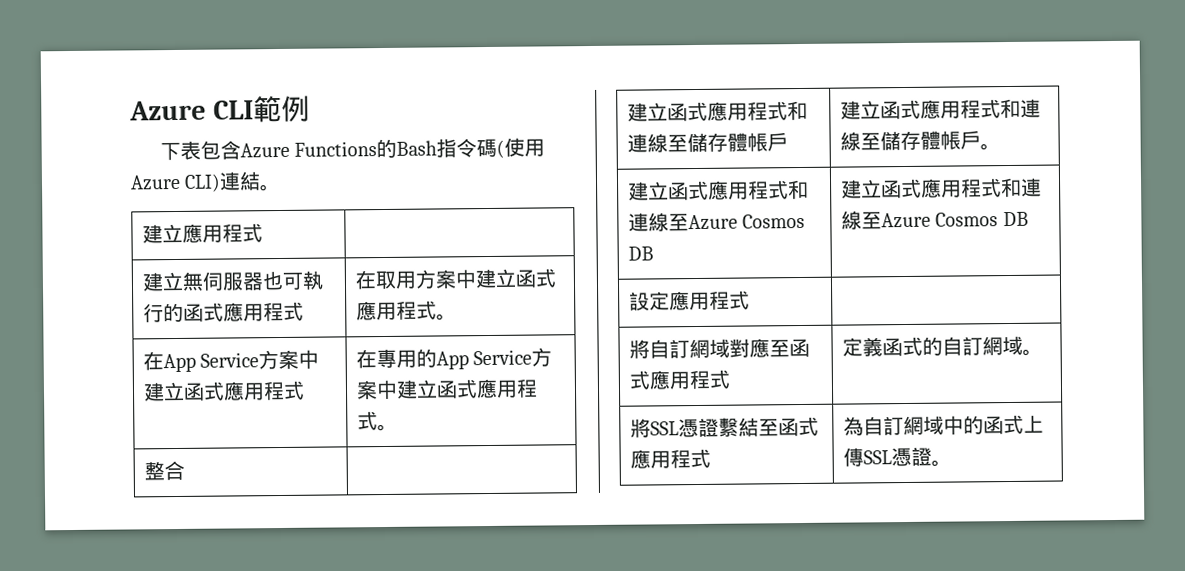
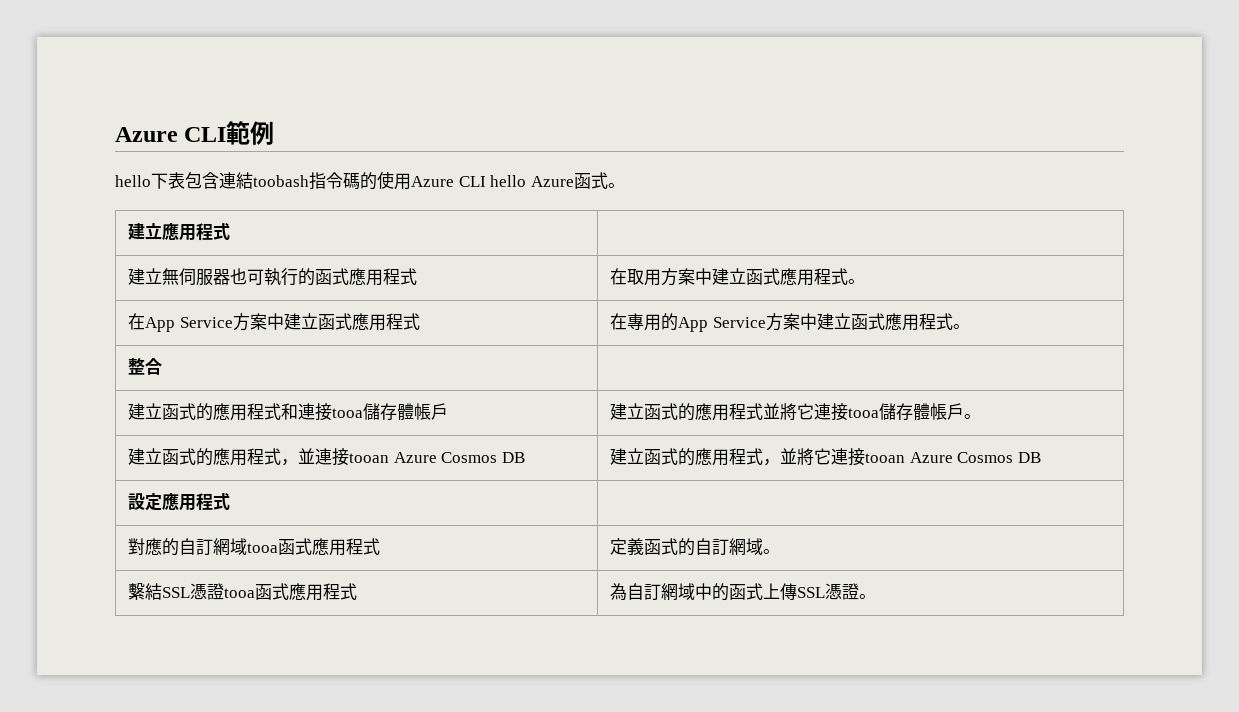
- 下表包含Azure Functions的Bash指令碼(使用Azure CLI)連結。
+ hello下表包含連結toobash指令碼的使用Azure CLI hello Azure函式。
- 建立函式應用程式和連線至儲存體帳戶 | 建立函式應用程式和連線至儲存體帳戶。
+ 建立函式的應用程式和連接tooa儲存體帳戶 | 建立函式的應用程式並將它連接tooa儲存體帳戶。
- 建立函式應用程式和連線至Azure Cosmos DB | 建立函式應用程式和連線至Azure Cosmos DB
+ 建立函式的應用程式，並連接tooan Azure Cosmos DB | 建立函式的應用程式，並將它連接tooan Azure Cosmos DB
- 將自訂網域對應至函式應用程式 | 定義函式的自訂網域。
+ 對應的自訂網域tooa函式應用程式 | 定義函式的自訂網域。
- 將SSL憑證繫結至函式應用程式 | 為自訂網域中的函式上傳SSL憑證。
+ 繫結SSL憑證tooa函式應用程式 | 為自訂網域中的函式上傳SSL憑證。

